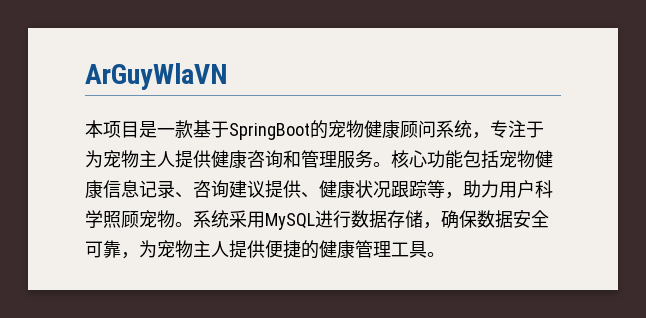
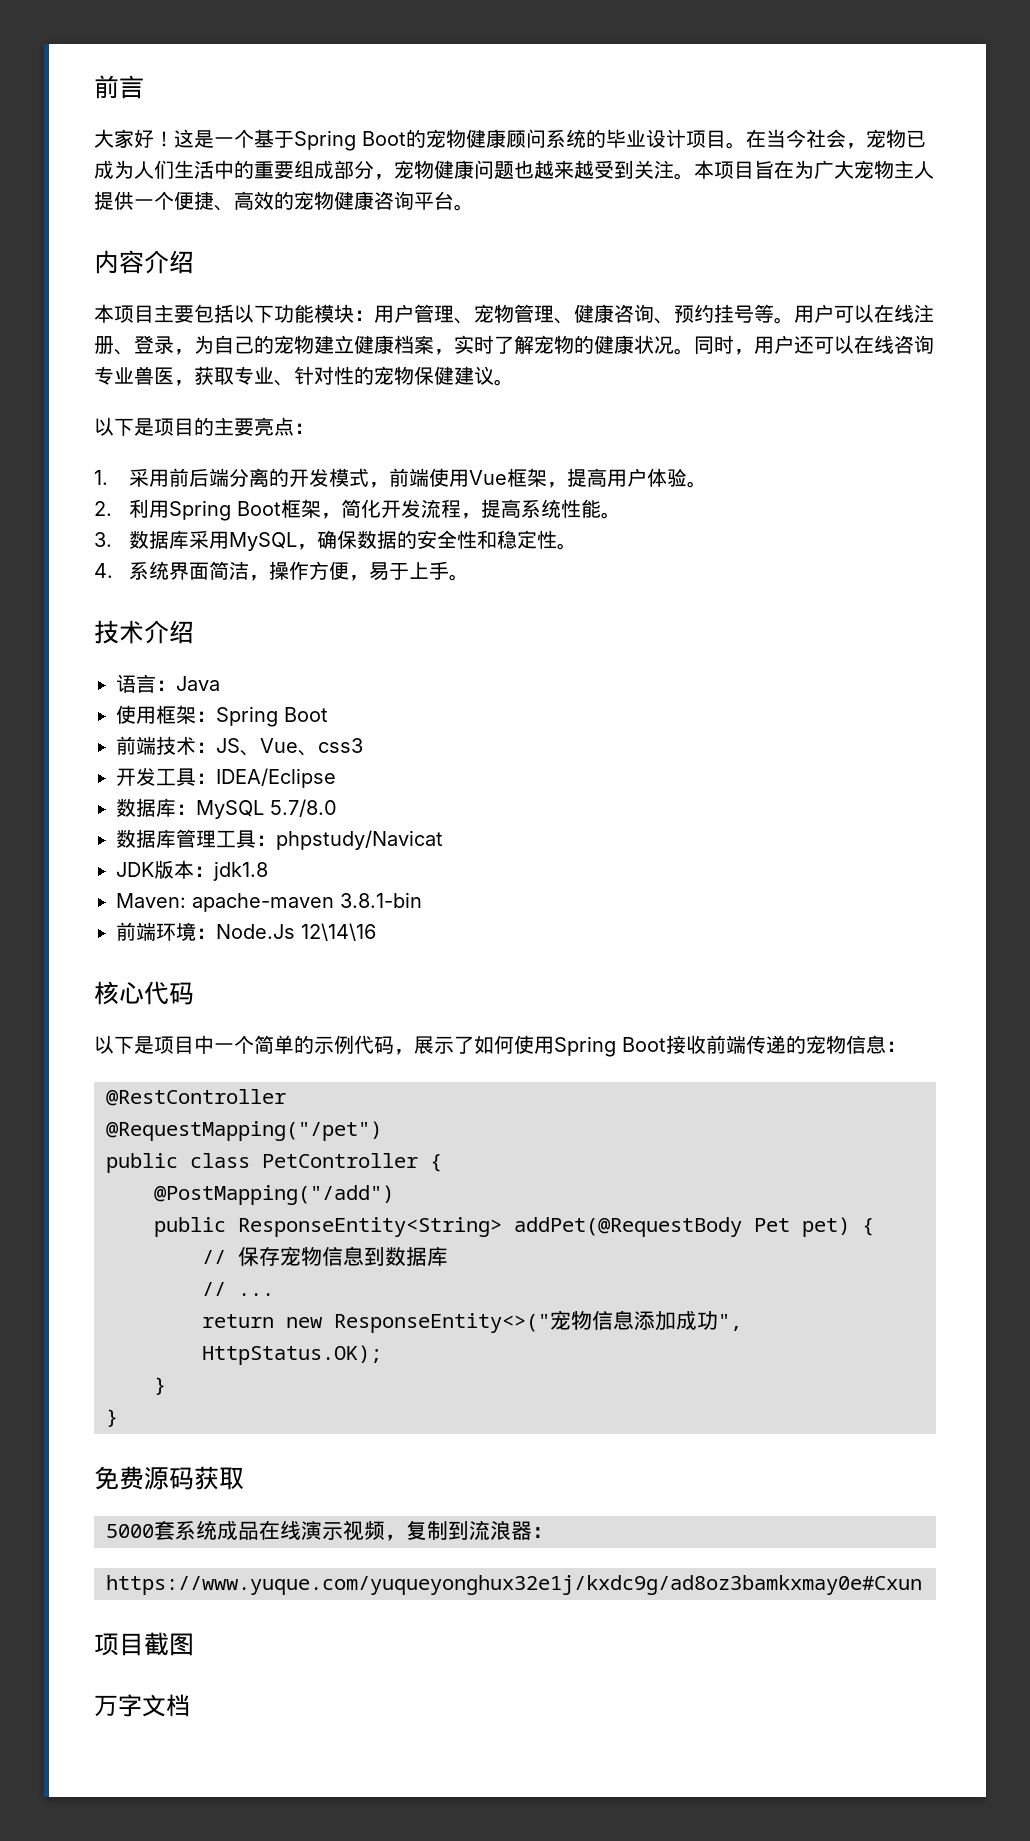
- ArGuyWlaVN
- 本项目是一款基于SpringBoot的宠物健康顾问系统，专注于为宠物主人提供健康咨询和管理服务。核心功能包括宠物健康信息记录、咨询建议提供、健康状况跟踪等，助力用户科学照顾宠物。系统采用MySQL进行数据存储，确保数据安全可靠，为宠物主人提供便捷的健康管理工具。
+ 前言
+ 大家好！这是一个基于Spring Boot的宠物健康顾问系统的毕业设计项目。在当今社会，宠物已成为人们生活中的重要组成部分，宠物健康问题也越来越受到关注。本项目旨在为广大宠物主人提供一个便捷、高效的宠物健康咨询平台。
+ 内容介绍
+ 本项目主要包括以下功能模块：用户管理、宠物管理、健康咨询、预约挂号等。用户可以在线注册、登录，为自己的宠物建立健康档案，实时了解宠物的健康状况。同时，用户还可以在线咨询专业兽医，获取专业、针对性的宠物保健建议。
+ 以下是项目的主要亮点：
+ 1.采用前后端分离的开发模式，前端使用Vue框架，提高用户体验。
+ 2.利用Spring Boot框架，简化开发流程，提高系统性能。
+ 3.数据库采用MySQL，确保数据的安全性和稳定性。
+ 4.系统界面简洁，操作方便，易于上手。
+ 技术介绍
+ 语言：Java
+ 使用框架：Spring Boot
+ 前端技术：JS、Vue、css3
+ 开发工具：IDEA/Eclipse
+ 数据库：MySQL 5.7/8.0
+ 数据库管理工具：phpstudy/Navicat
+ JDK版本：jdk1.8
+ Maven: apache-maven 3.8.1-bin
+ 前端环境：Node.Js 12\14\16
+ 核心代码
+ 以下是项目中一个简单的示例代码，展示了如何使用Spring Boot接收前端传递的宠物信息：
+ @RestController
+ @RequestMapping("/pet")
+ public class PetController {
+ @PostMapping("/add")
+ public ResponseEntity<String> addPet(@RequestBody Pet pet) {
+ // 保存宠物信息到数据库
+ // ...
+ return new ResponseEntity<>("宠物信息添加成功", HttpStatus.OK);
+ }
+ }
+ 免费源码获取
+ 5000套系统成品在线演示视频，复制到流浪器：
+ https://www.yuque.com/yuqueyonghux32e1j/kxdc9g/ad8oz3bamkxmay0e#Cxun
+ 项目截图
+ 万字文档

